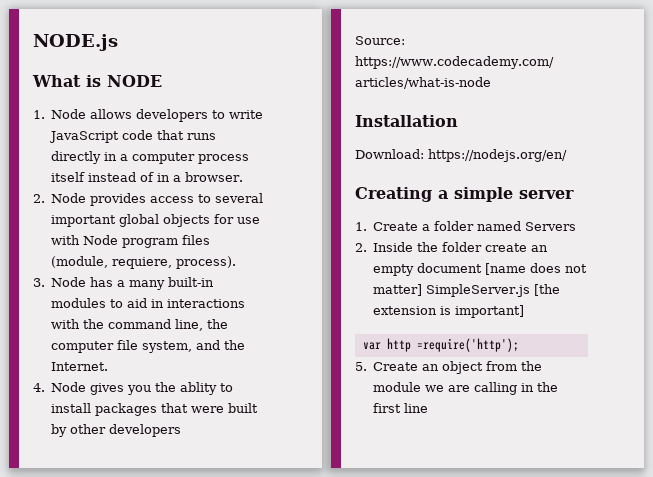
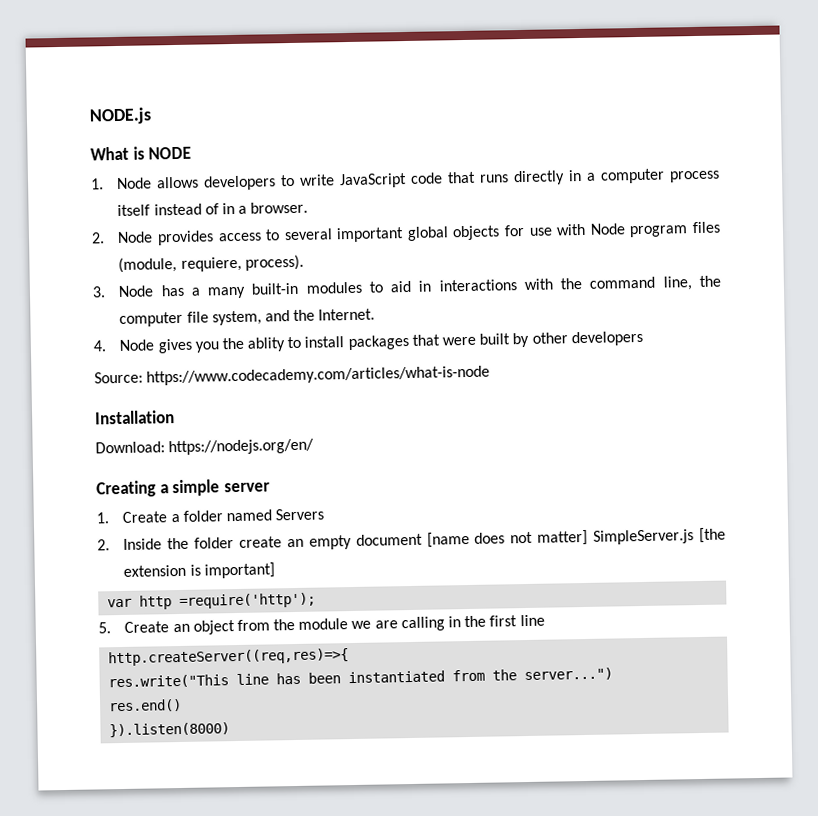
+ http.createServer((req,res)=>{
+ res.write("This line has been instantiated from the server...")
+ res.end()
+ }).listen(8000)

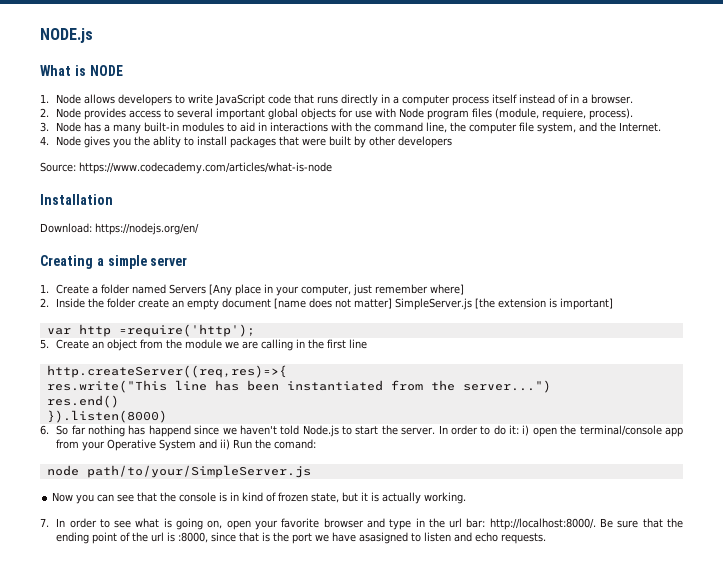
- 1. Create a folder named Servers
+ 1. Create a folder named Servers [Any place in your computer, just remember where]
+ 6. So far nothing has happend since we haven't told Node.js to start the server. In order to do it: i) open the terminal/console app from your Operative System and ii) Run the comand:
+ node path/to/your/SimpleServer.js
+ Now you can see that the console is in kind of frozen state, but it is actually working.
+ 7. In order to see what is going on, open your favorite browser and type in the url bar: http://localhost:8000/. Be sure that the ending point of the url is :8000, since that is the port we have asasigned to listen and echo requests.

